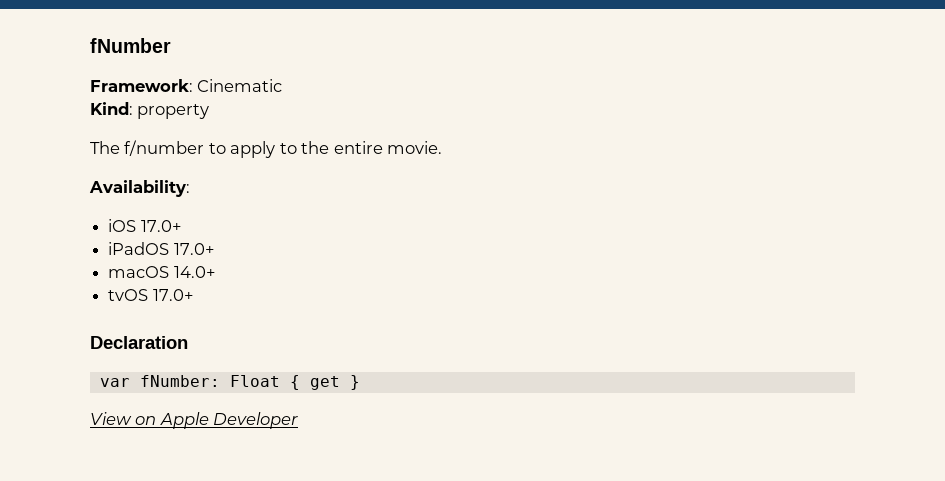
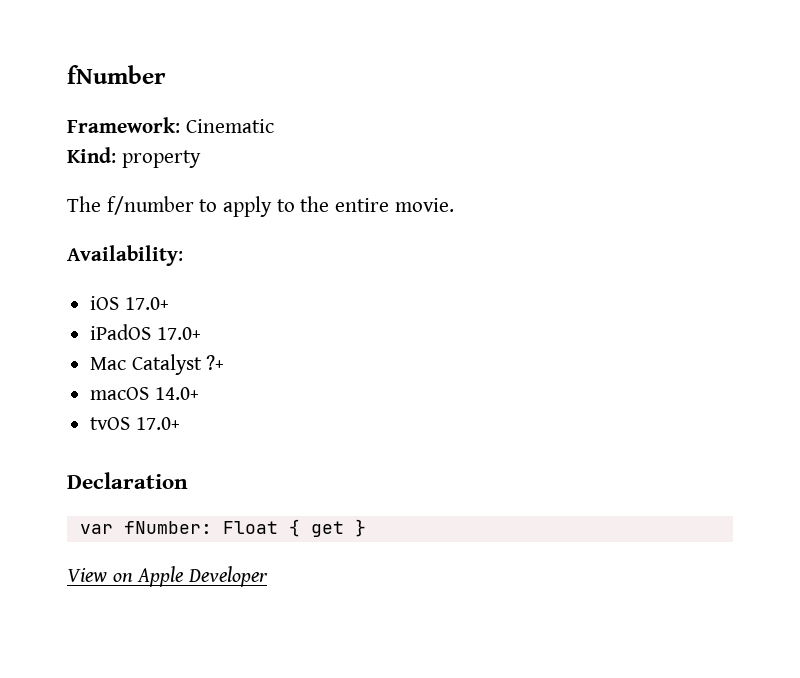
+ Mac Catalyst ?+

